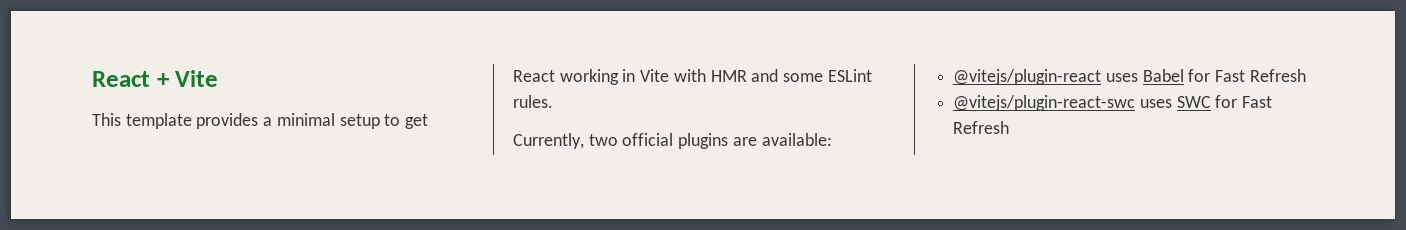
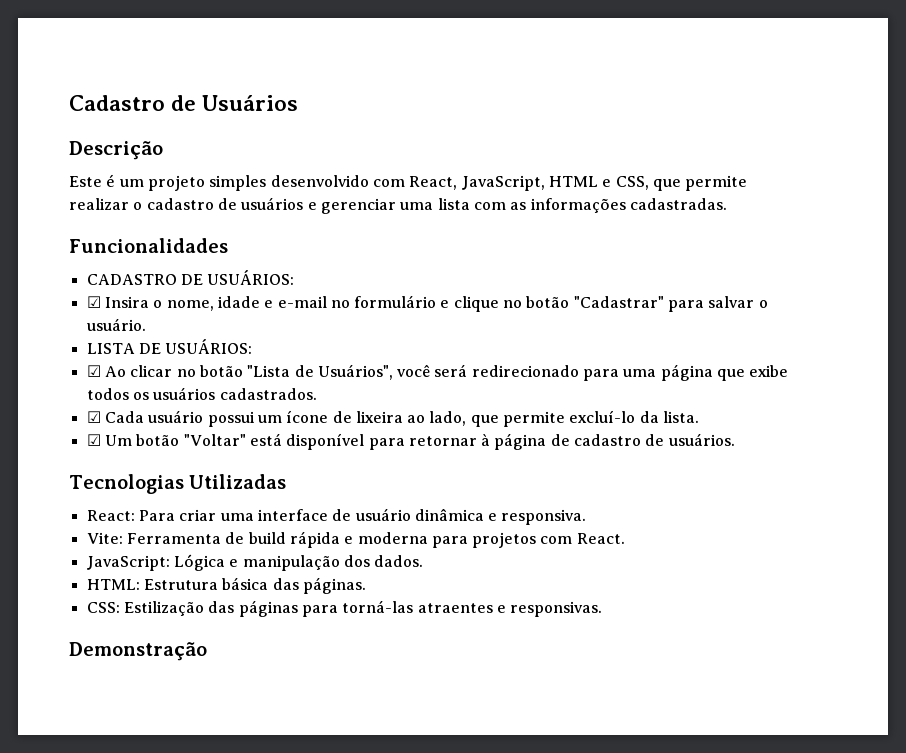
- React + Vite
- This template provides a minimal setup to get React working in Vite with HMR and some ESLint rules.
- Currently, two official plugins are available:
- @vitejs/plugin-react uses Babel for Fast Refresh
- @vitejs/plugin-react-swc uses SWC for Fast Refresh
+ Cadastro de Usuários
+ Descrição
+ Este é um projeto simples desenvolvido com React, JavaScript, HTML e CSS, que permite realizar o cadastro de usuários e gerenciar uma lista com as informações cadastradas.
+ Funcionalidades
+ CADASTRO DE USUÁRIOS:
+ ☑ Insira o nome, idade e e-mail no formulário e clique no botão "Cadastrar" para salvar o usuário.
+ LISTA DE USUÁRIOS:
+ ☑ Ao clicar no botão "Lista de Usuários", você será redirecionado para uma página que exibe todos os usuários cadastrados.
+ ☑ Cada usuário possui um ícone de lixeira ao lado, que permite excluí-lo da lista.
+ ☑ Um botão "Voltar" está disponível para retornar à página de cadastro de usuários.
+ Tecnologias Utilizadas
+ React: Para criar uma interface de usuário dinâmica e responsiva.
+ Vite: Ferramenta de build rápida e moderna para projetos com React.
+ JavaScript: Lógica e manipulação dos dados.
+ HTML: Estrutura básica das páginas.
+ CSS: Estilização das páginas para torná-las atraentes e responsivas.
+ Demonstração

